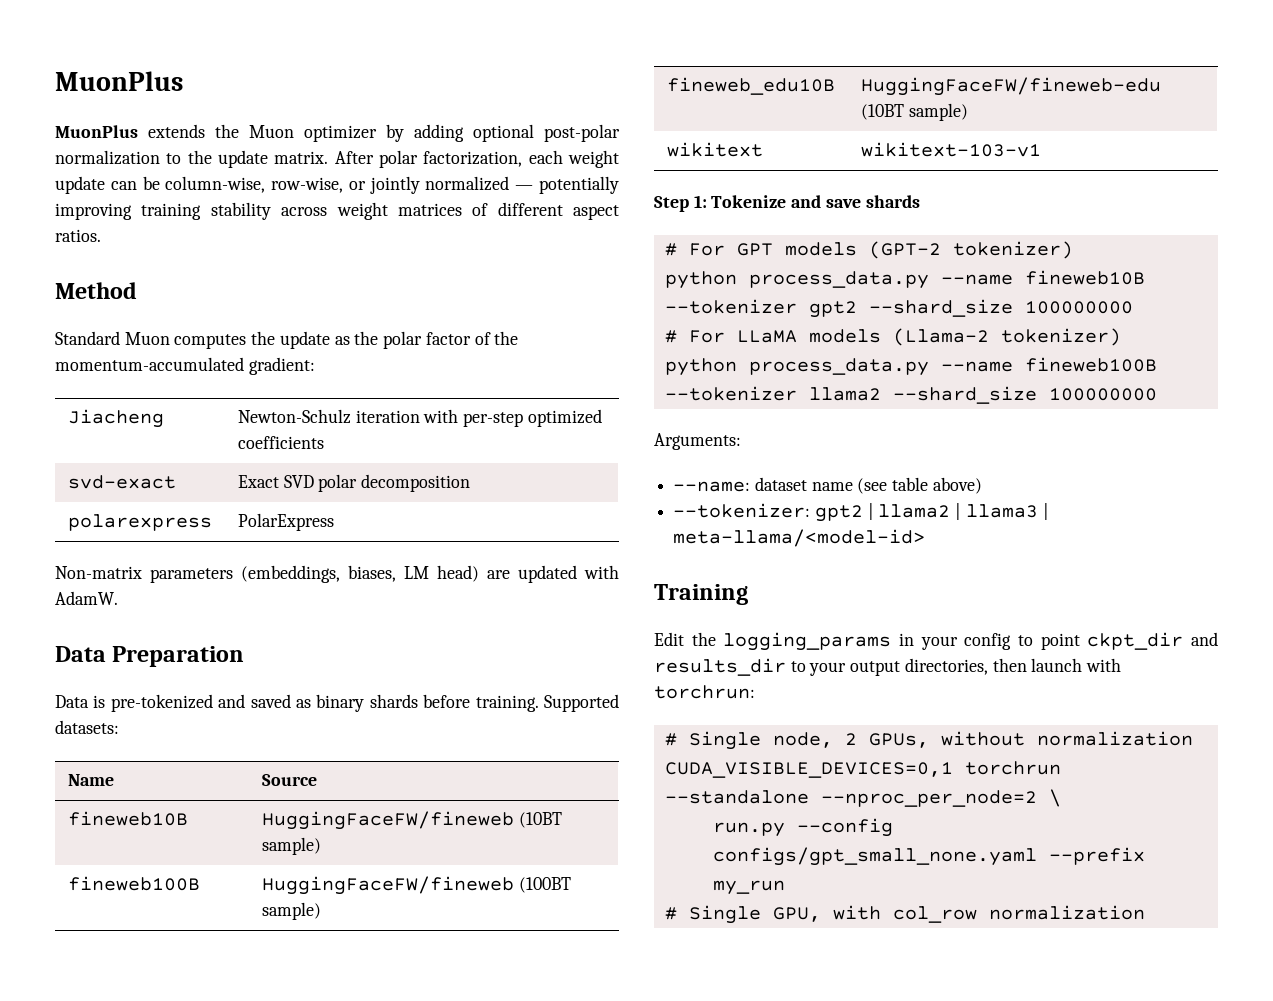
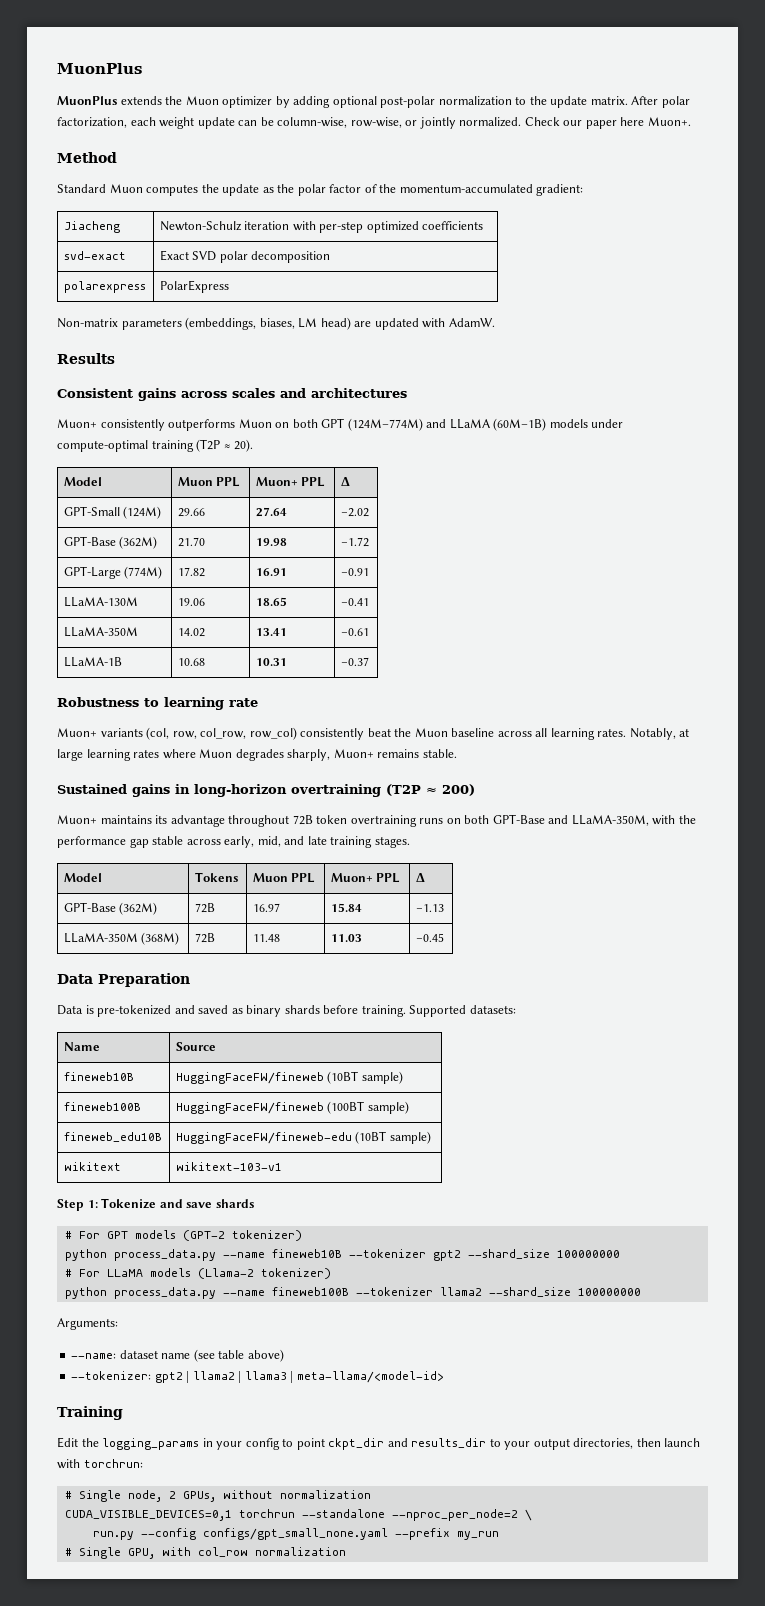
- After polar factorization, each weight update can be column-wise, row-wise, or jointly normalized — potentially improving training stability across weight matrices of different aspect ratios.
+ After polar factorization, each weight update can be column-wise, row-wise, or jointly normalized. Check our paper here Muon+.
+ Results
+ Consistent gains across scales and architectures
+ Muon+ consistently outperforms Muon on both GPT (124M–774M) and LLaMA (60M–1B) models under compute-optimal training (T2P ≈ 20).
+ Model | Muon PPL | Muon+ PPL | Δ
+ GPT-Small (124M) | 29.66 | 27.64 | −2.02
+ GPT-Base (362M) | 21.70 | 19.98 | −1.72
+ GPT-Large (774M) | 17.82 | 16.91 | −0.91
+ LLaMA-130M | 19.06 | 18.65 | −0.41
+ LLaMA-350M | 14.02 | 13.41 | −0.61
+ LLaMA-1B | 10.68 | 10.31 | −0.37
+ Robustness to learning rate
+ Muon+ variants (col, row, col_row, row_col) consistently beat the Muon baseline across all learning rates. Notably, at large learning rates where Muon degrades sharply, Muon+ remains stable.
+ Sustained gains in long-horizon overtraining (T2P ≈ 200)
+ Muon+ maintains its advantage throughout 72B token overtraining runs on both GPT-Base and LLaMA-350M, with the performance gap stable across early, mid, and late training stages.
+ Model | Tokens | Muon PPL | Muon+ PPL | Δ
+ GPT-Base (362M) | 72B | 16.97 | 15.84 | −1.13
+ LLaMA-350M (368M) | 72B | 11.48 | 11.03 | −0.45

